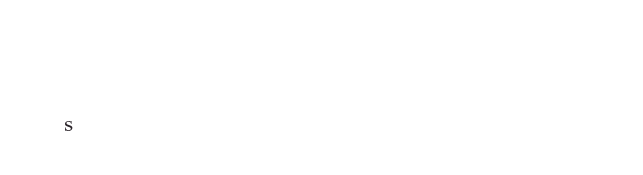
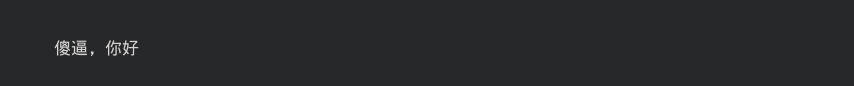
- s
+ 傻逼，你好

